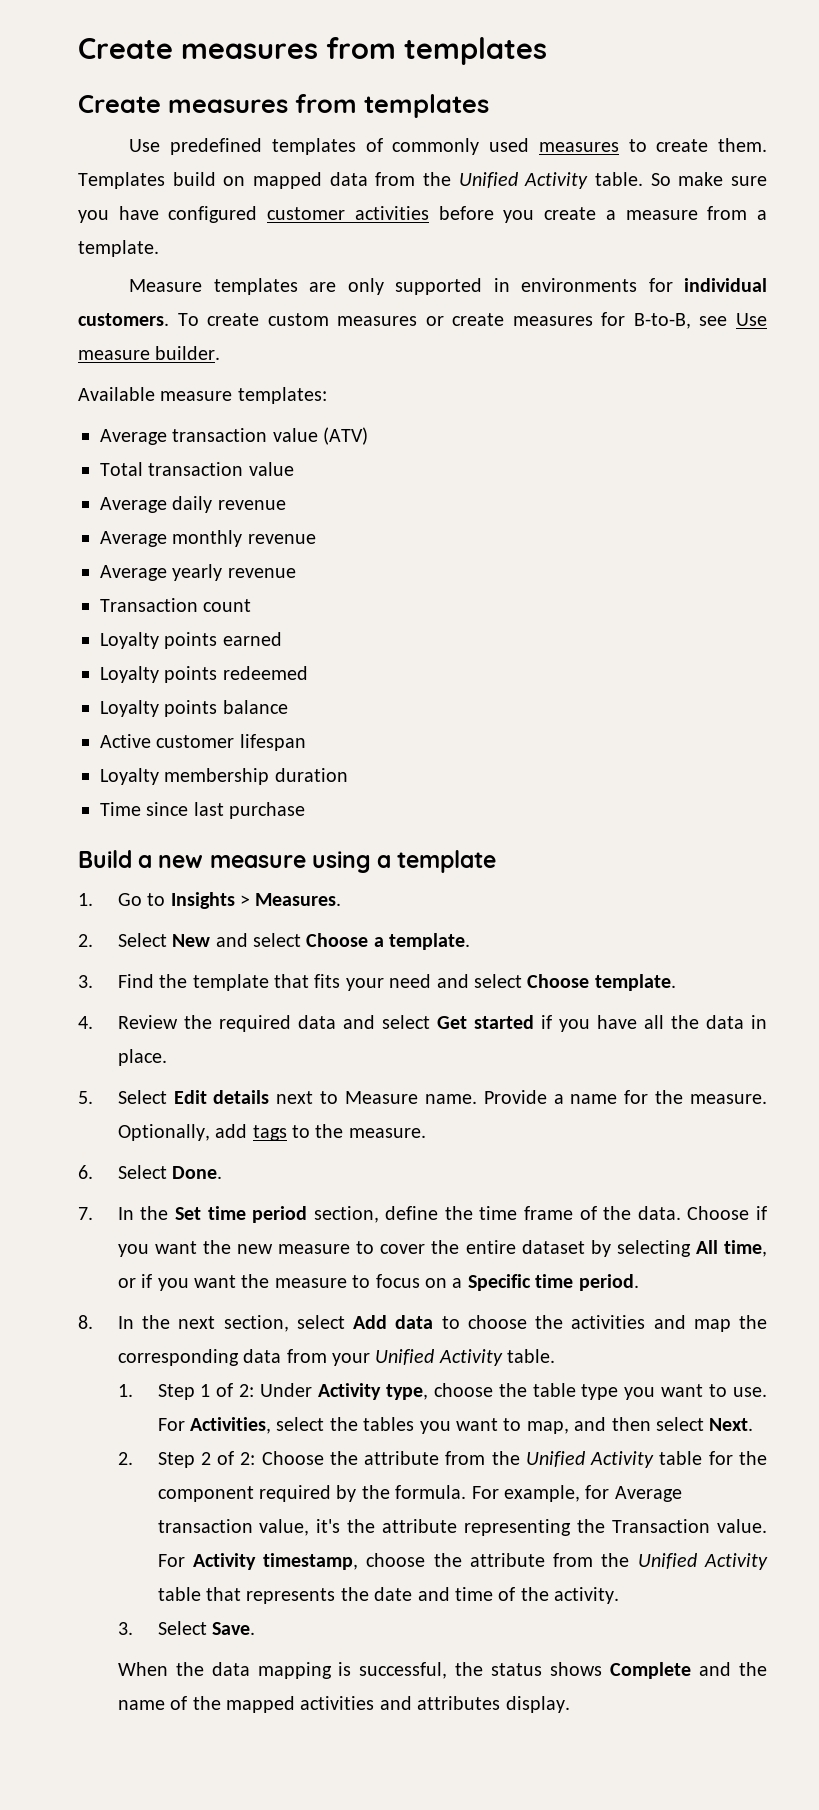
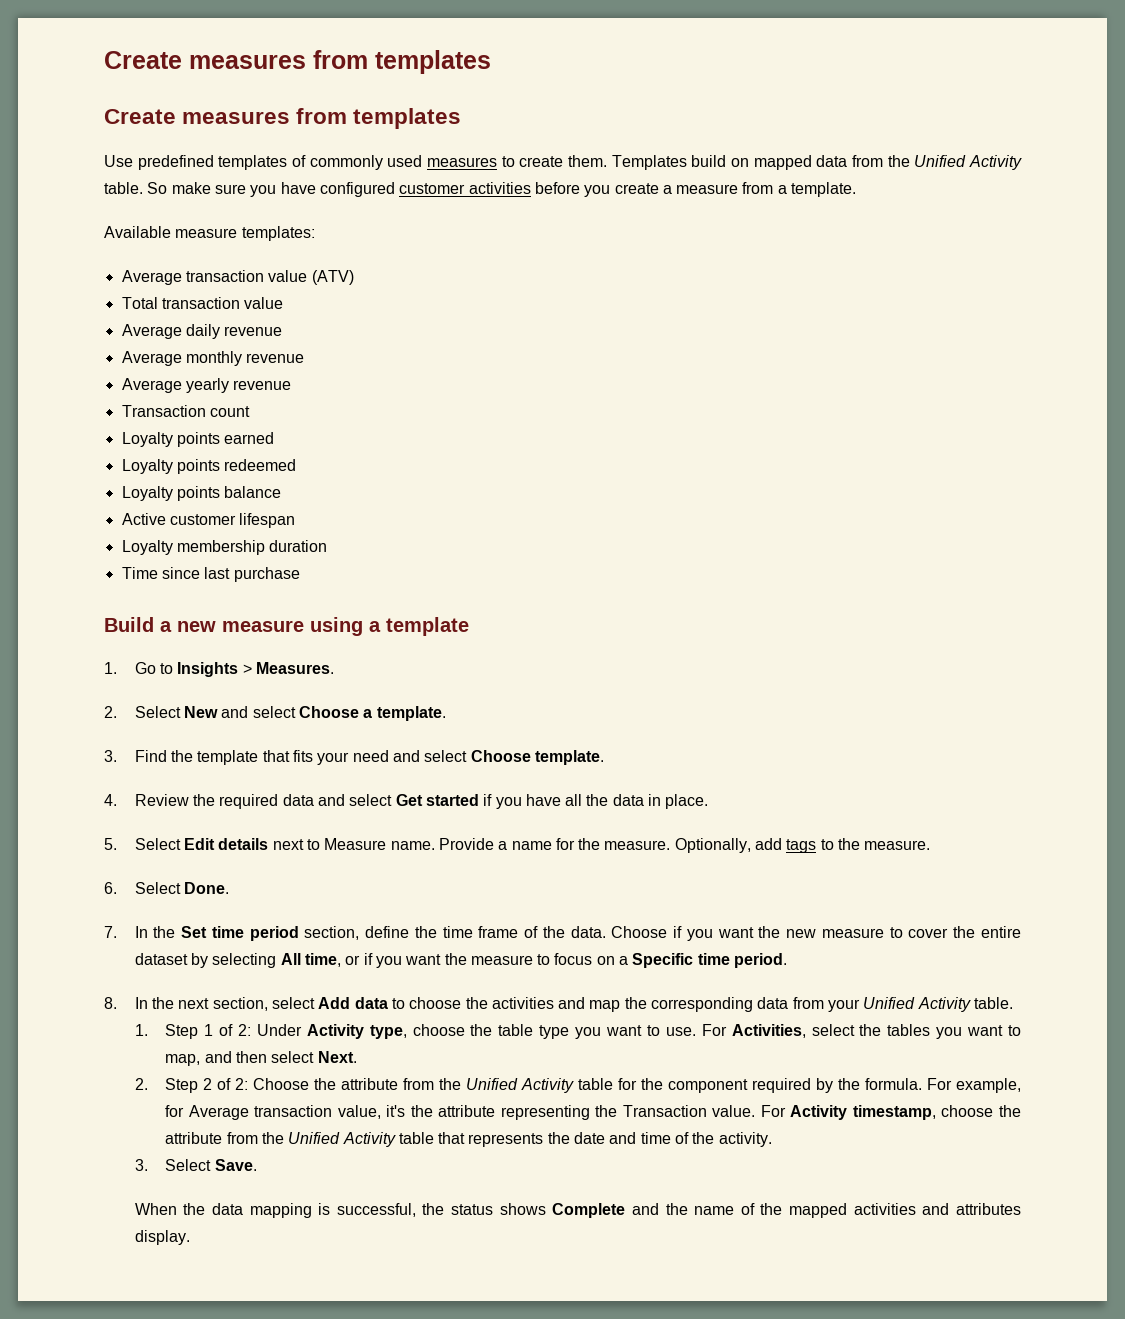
- Measure templates are only supported in environments for individual customers. To create custom measures or create measures for B-to-B, see Use measure builder.

